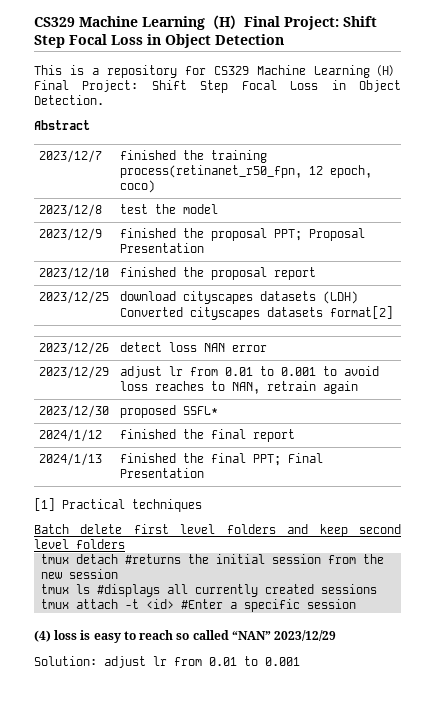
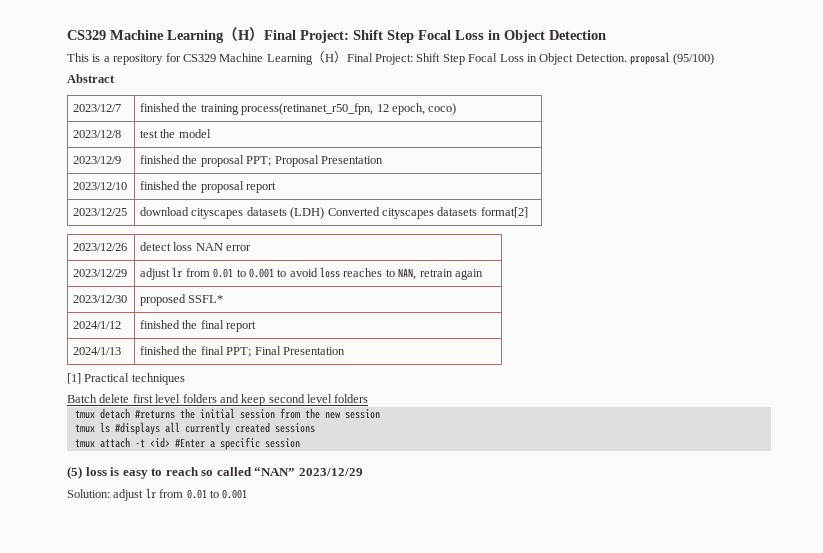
- This is a repository for CS329 Machine Learning（H）Final Project: Shift Step Focal Loss in Object Detection.
+ This is a repository for CS329 Machine Learning（H）Final Project: Shift Step Focal Loss in Object Detection. proposal (95/100)
- (4) loss is easy to reach so called “NAN” 2023/12/29
+ (5) loss is easy to reach so called “NAN” 2023/12/29

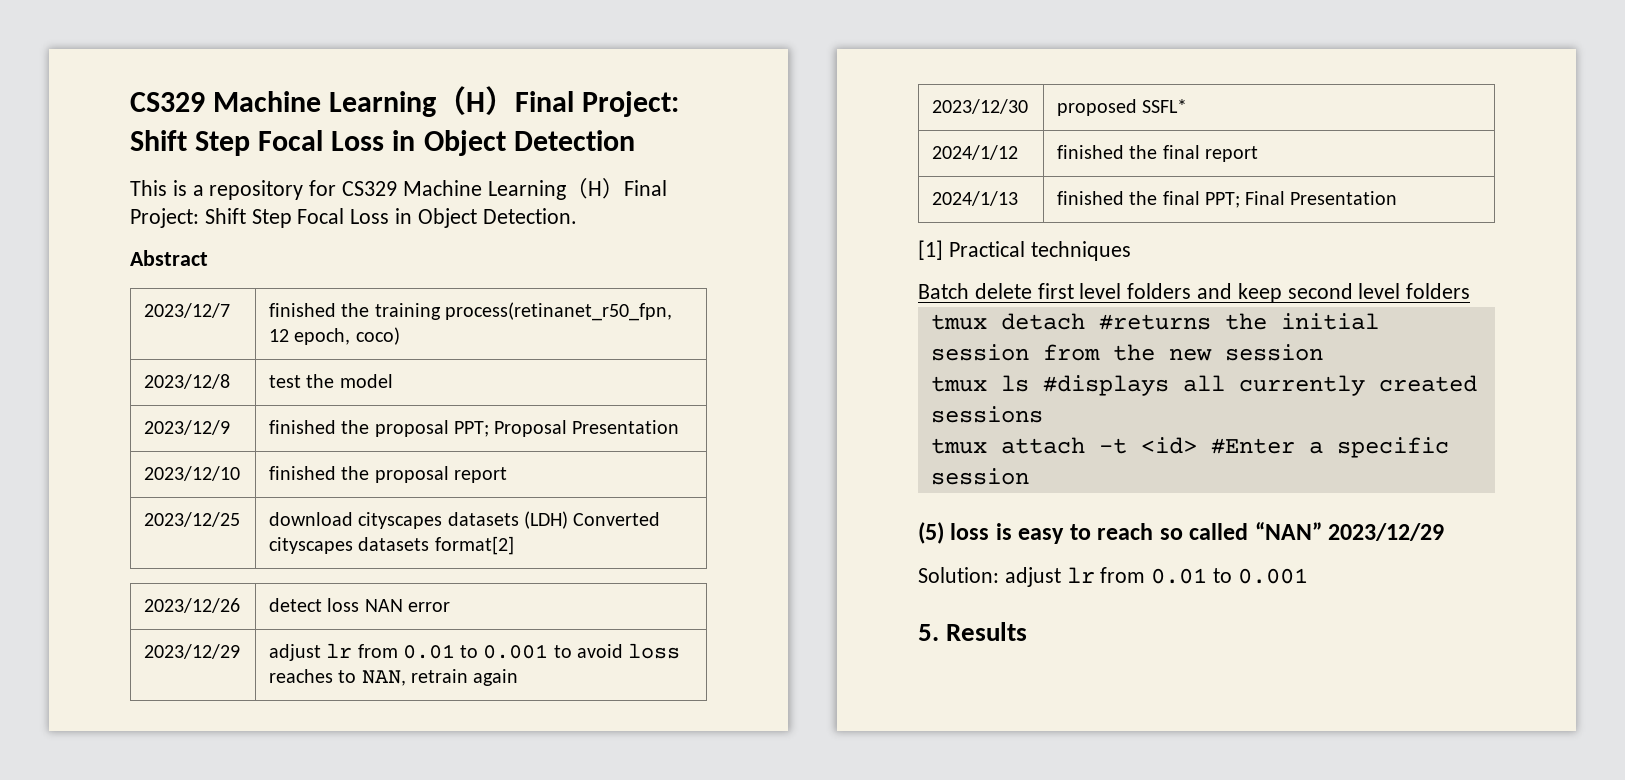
- This is a repository for CS329 Machine Learning（H）Final Project: Shift Step Focal Loss in Object Detection. proposal (95/100)
+ This is a repository for CS329 Machine Learning（H）Final Project: Shift Step Focal Loss in Object Detection.
+ 5. Results

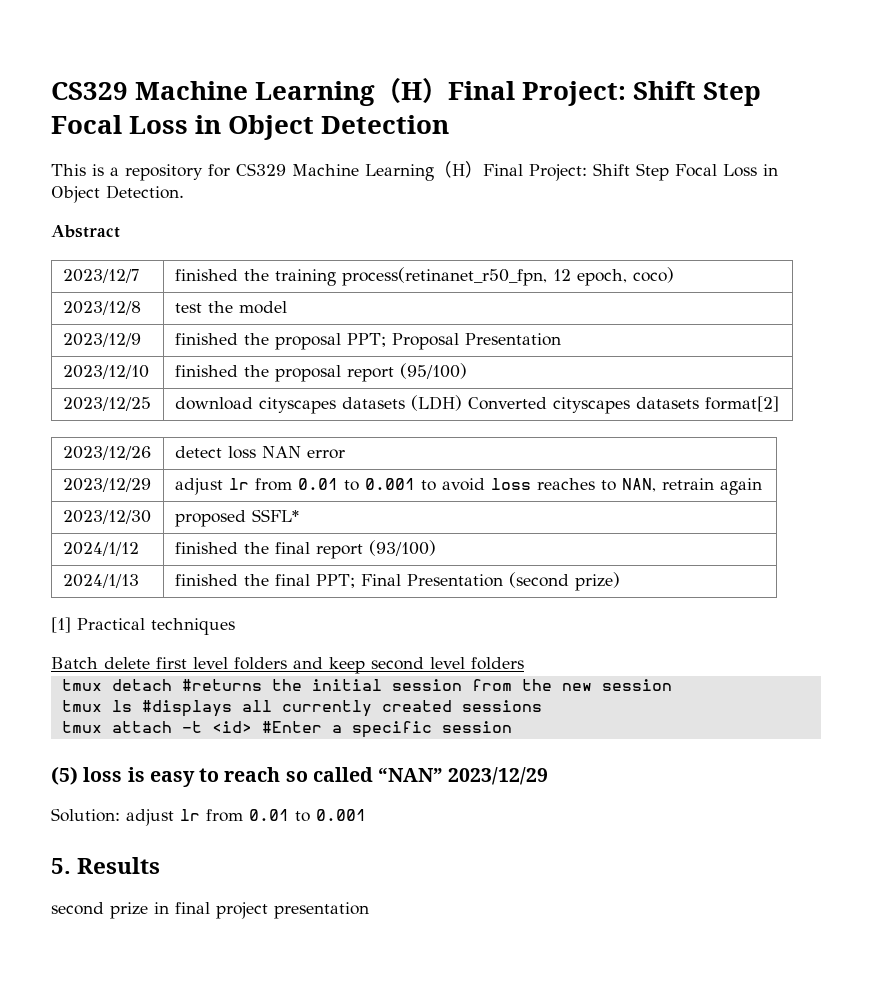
- 2023/12/10 | finished the proposal report
+ 2023/12/10 | finished the proposal report (95/100)
- 2024/1/12 | finished the final report
+ 2024/1/12 | finished the final report (93/100)
- 2024/1/13 | finished the final PPT; Final Presentation
+ 2024/1/13 | finished the final PPT; Final Presentation (second prize)
+ second prize in final project presentation

